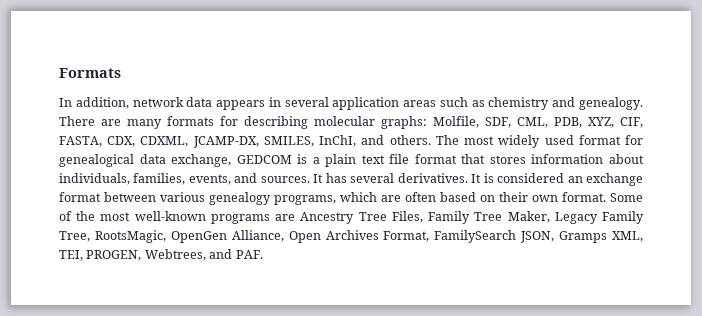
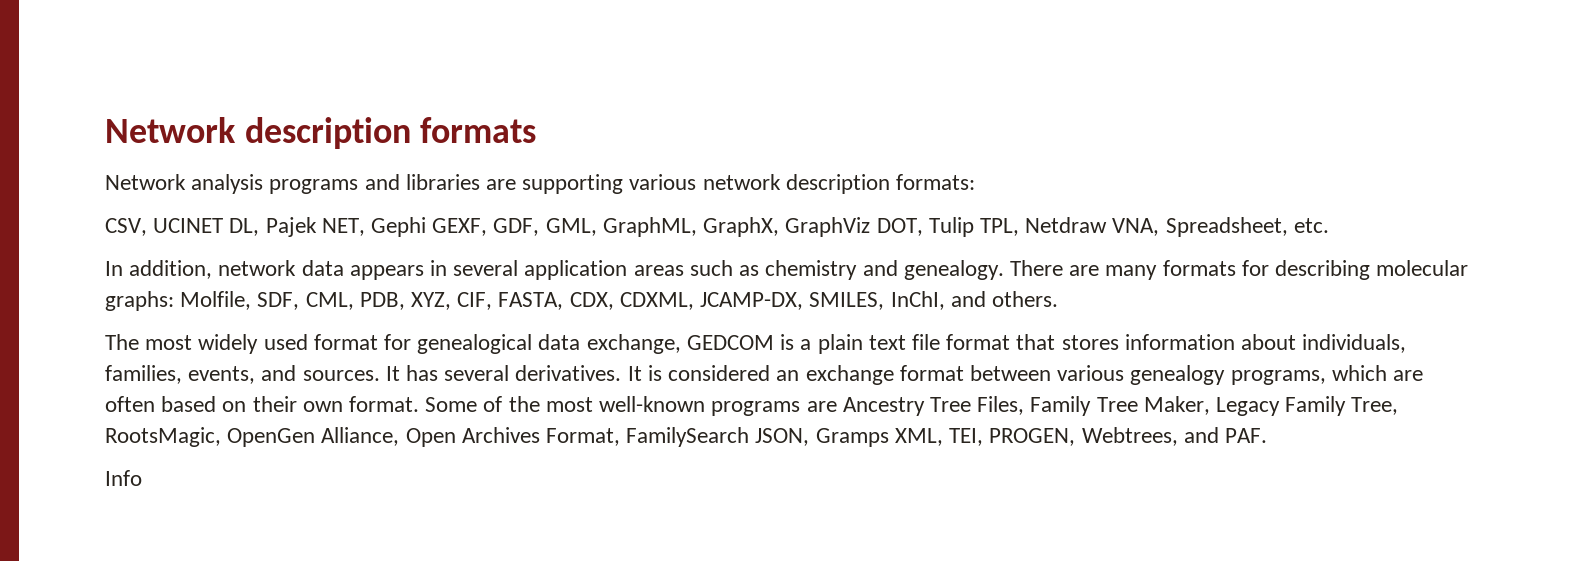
- Formats
+ Network description formats
+ Network analysis programs and libraries are supporting various network description formats:
+ CSV, UCINET DL, Pajek NET, Gephi GEXF, GDF, GML, GraphML, GraphX, GraphViz DOT, Tulip TPL, Netdraw VNA, Spreadsheet, etc.
- There are many formats for describing molecular graphs: Molfile, SDF, CML, PDB, XYZ, CIF, FASTA, CDX, CDXML, JCAMP-DX, SMILES, InChI, and others. The most widely used format for genealogical data exchange, GEDCOM is a plain text file format that stores information about individuals, families, events, and sources.
+ There are many formats for describing molecular graphs: Molfile, SDF, CML, PDB, XYZ, CIF, FASTA, CDX, CDXML, JCAMP-DX, SMILES, InChI, and others.
+ The most widely used format for genealogical data exchange, GEDCOM is a plain text file format that stores information about individuals, families, events, and sources.
+ Info

